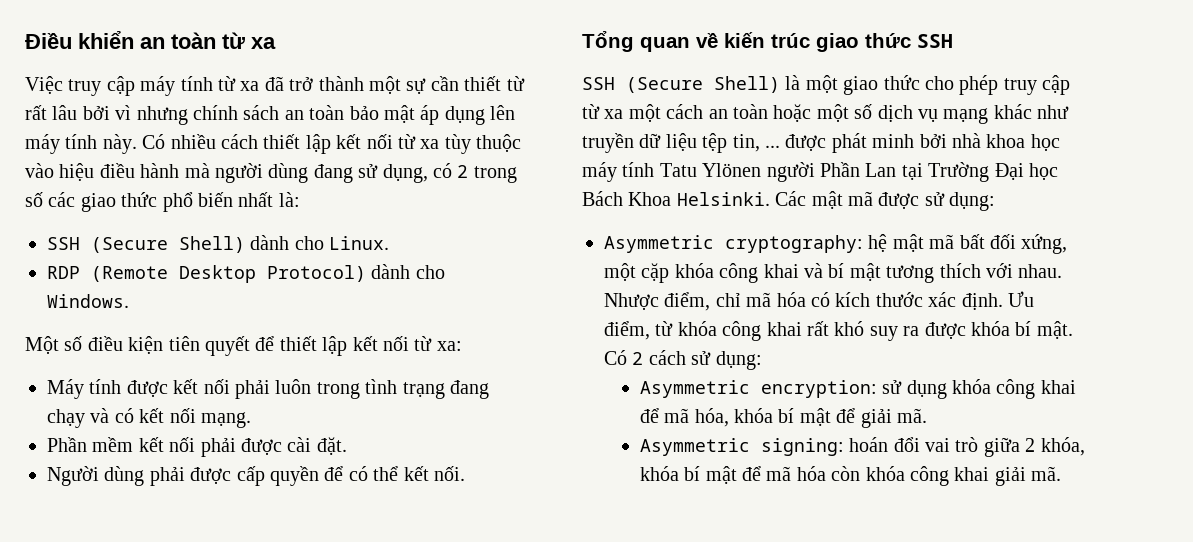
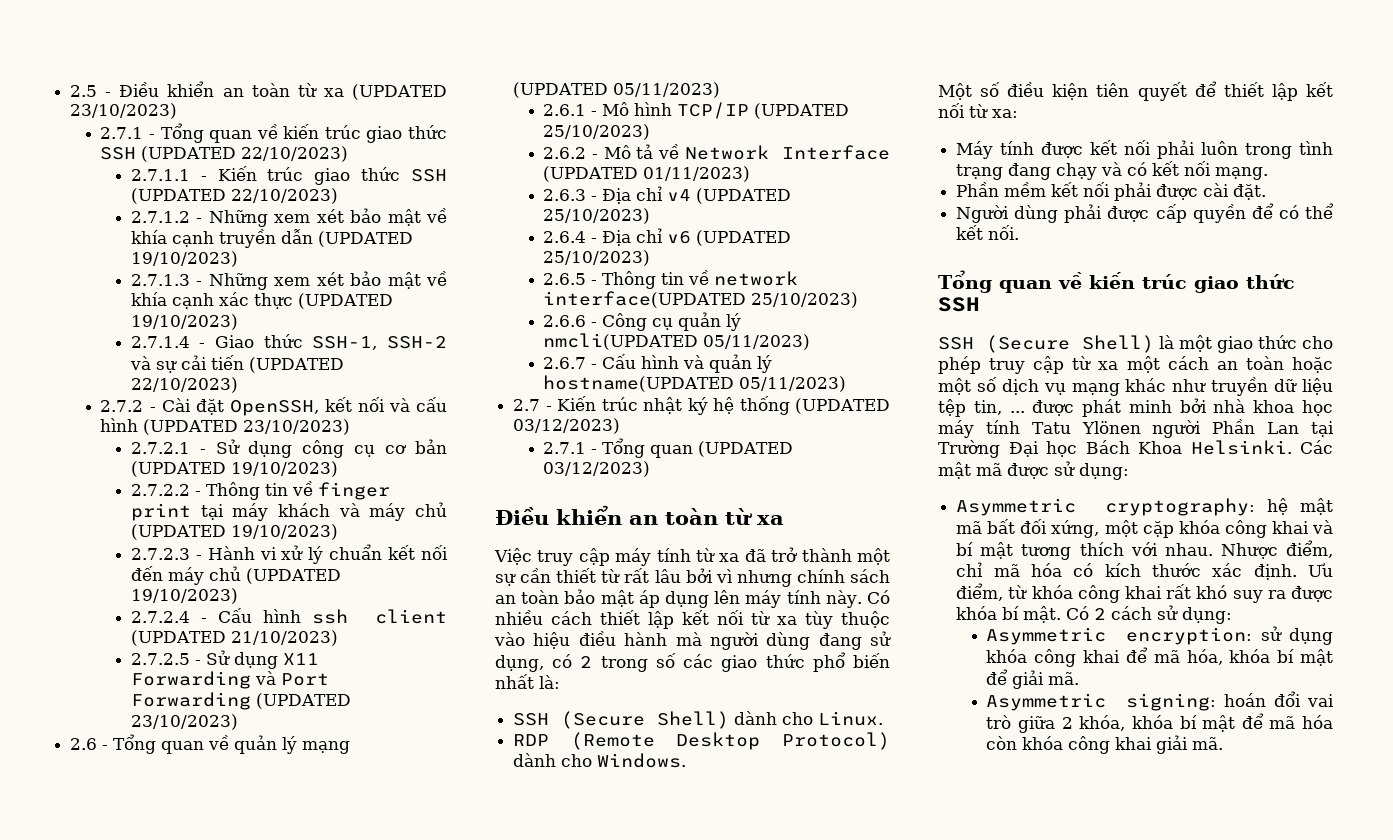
+ 2.5 - Điều khiển an toàn từ xa (UPDATED 23/10/2023)
+ 2.7.1 - Tổng quan về kiến trúc giao thức SSH (UPDATED 22/10/2023)
+ 2.7.1.1 - Kiến trúc giao thức SSH (UPDATED 22/10/2023)
+ 2.7.1.2 - Những xem xét bảo mật về khía cạnh truyền dẫn (UPDATED 19/10/2023)
+ 2.7.1.3 - Những xem xét bảo mật về khía cạnh xác thực (UPDATED 19/10/2023)
+ 2.7.1.4 - Giao thức SSH-1, SSH-2 và sự cải tiến (UPDATED 22/10/2023)
+ 2.7.2 - Cài đặt OpenSSH, kết nối và cấu hình (UPDATED 23/10/2023)
+ 2.7.2.1 - Sử dụng công cụ cơ bản (UPDATED 19/10/2023)
+ 2.7.2.2 - Thông tin về finger print tại máy khách và máy chủ (UPDATED 19/10/2023)
+ 2.7.2.3 - Hành vi xử lý chuẩn kết nối đến máy chủ (UPDATED 19/10/2023)
+ 2.7.2.4 - Cấu hình ssh client (UPDATED 21/10/2023)
+ 2.7.2.5 - Sử dụng X11 Forwarding và Port Forwarding (UPDATED 23/10/2023)
+ 2.6 - Tổng quan về quản lý mạng (UPDATED 05/11/2023)
+ 2.6.1 - Mô hình TCP/IP (UPDATED 25/10/2023)
+ 2.6.2 - Mô tả về Network Interface (UPDATED 01/11/2023)
+ 2.6.3 - Địa chỉ v4 (UPDATED 25/10/2023)
+ 2.6.4 - Địa chỉ v6 (UPDATED 25/10/2023)
+ 2.6.5 - Thông tin về network interface(UPDATED 25/10/2023)
+ 2.6.6 - Công cụ quản lý nmcli(UPDATED 05/11/2023)
+ 2.6.7 - Cấu hình và quản lý hostname(UPDATED 05/11/2023)
+ 2.7 - Kiến trúc nhật ký hệ thống (UPDATED 03/12/2023)
+ 2.7.1 - Tổng quan (UPDATED 03/12/2023)

